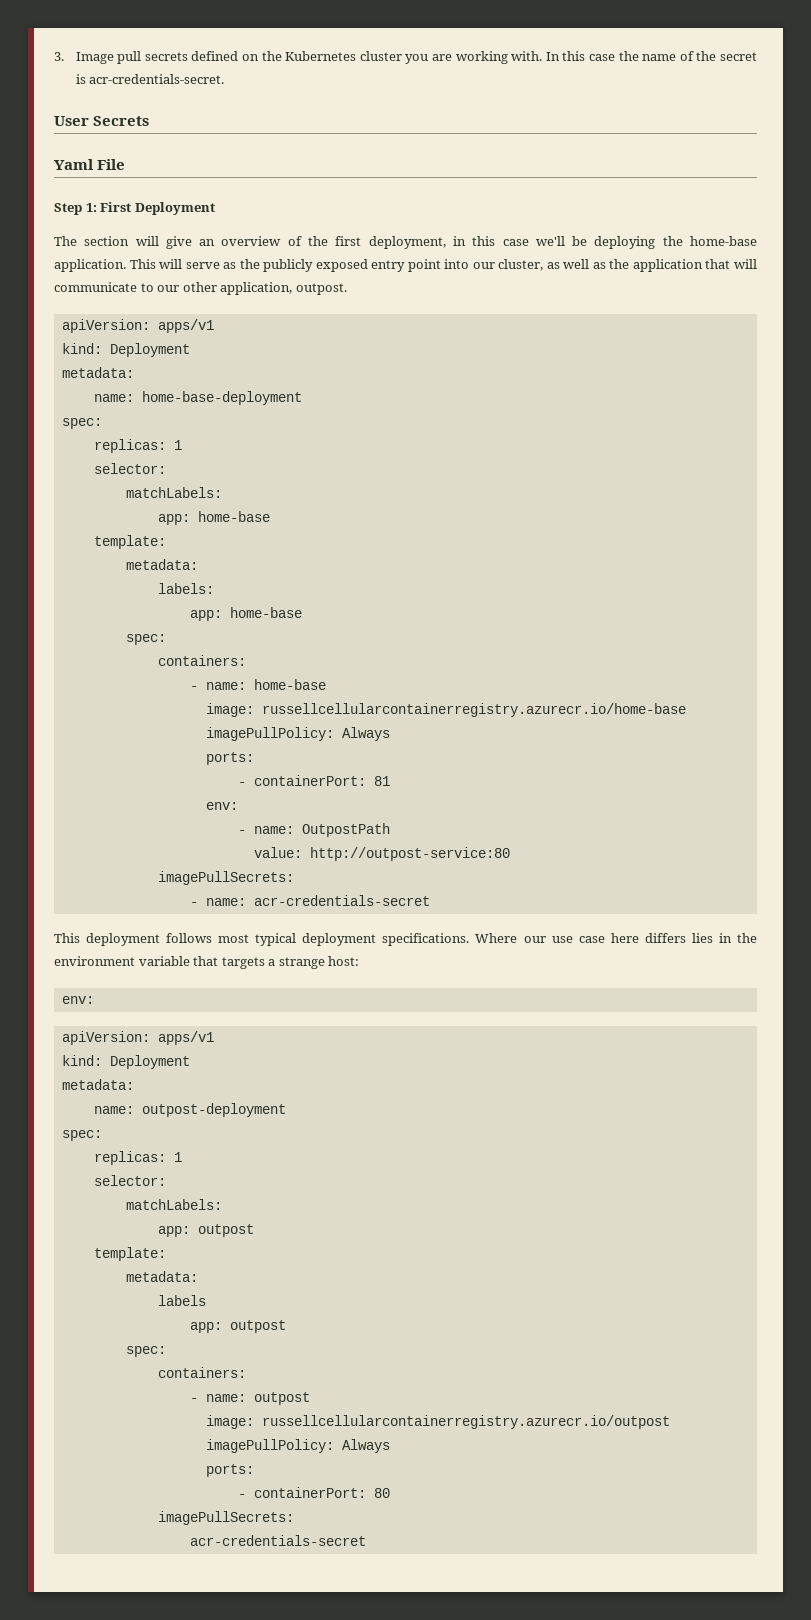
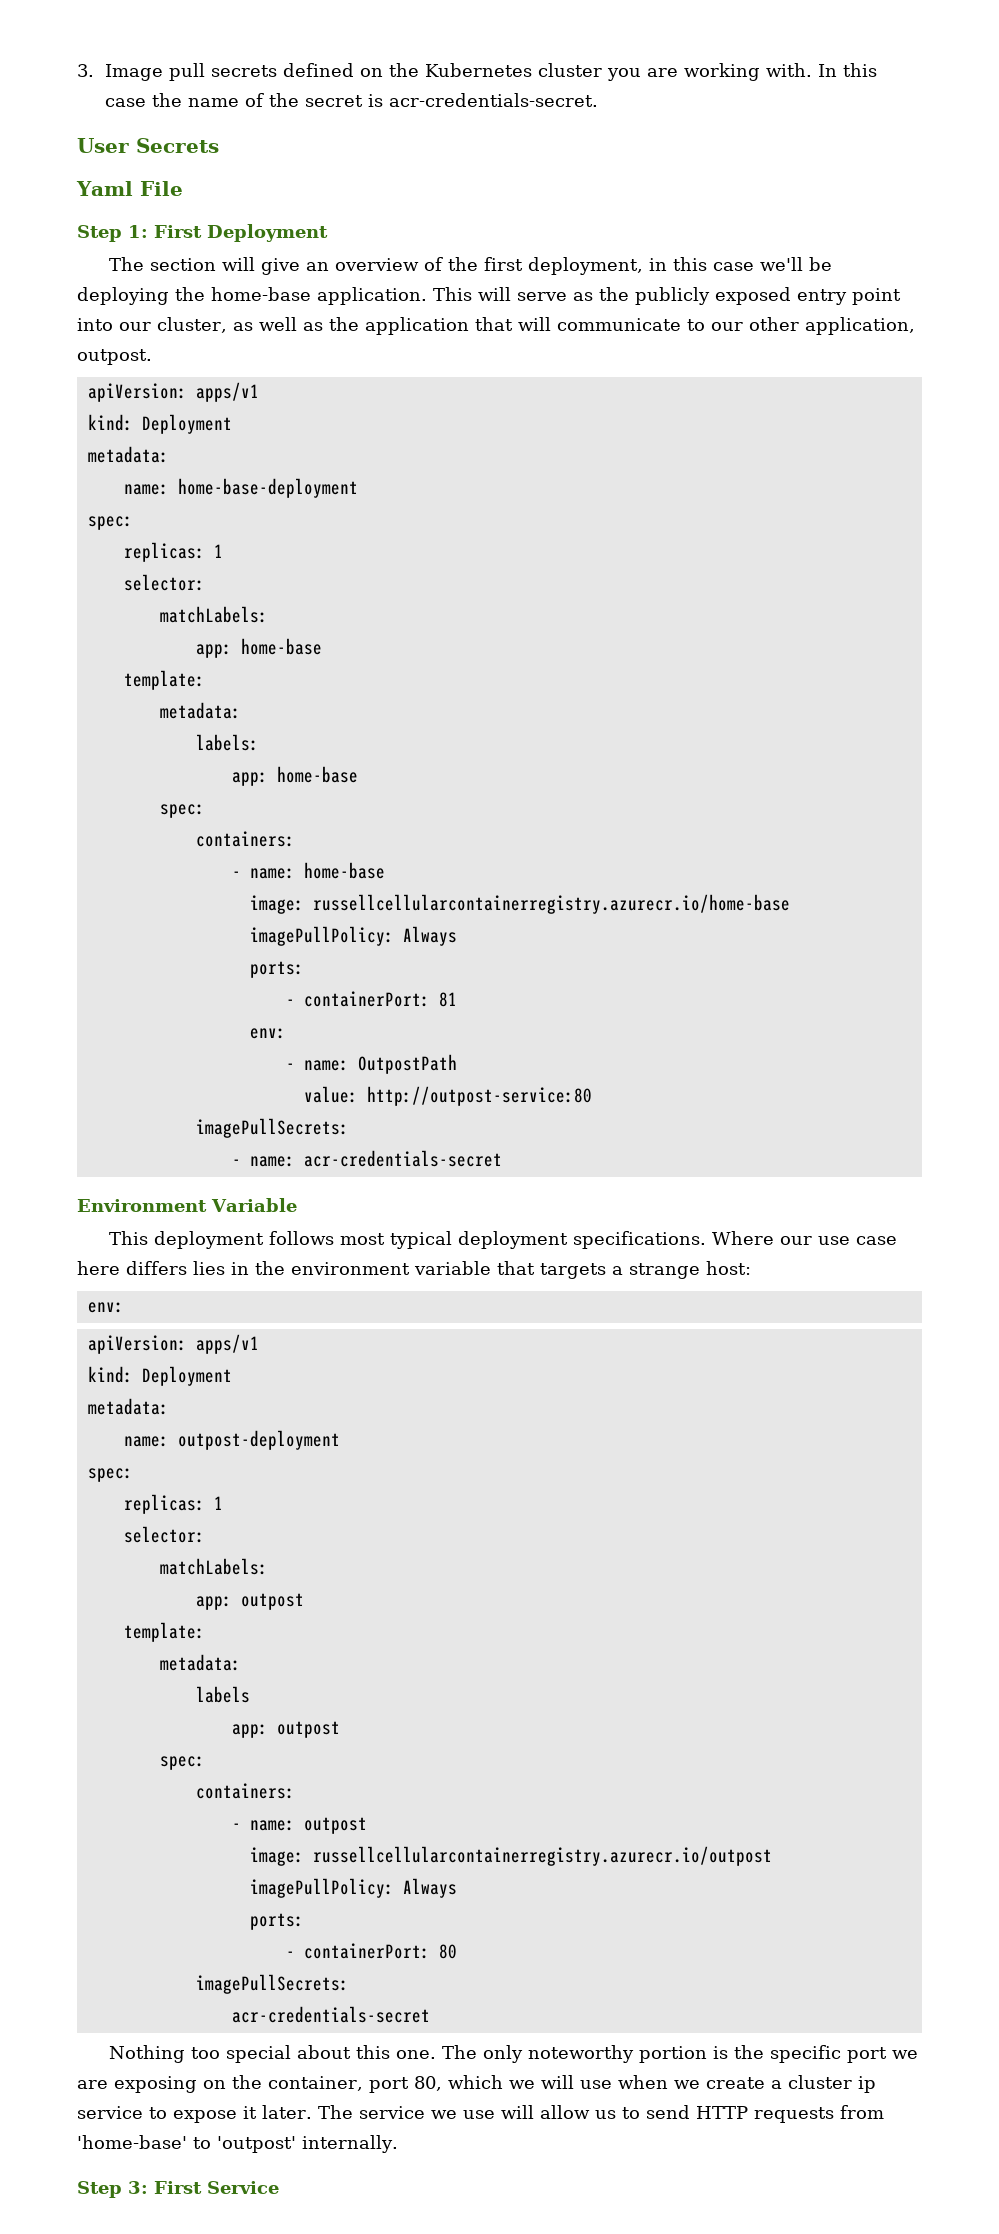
+ Environment Variable
+ Nothing too special about this one. The only noteworthy portion is the specific port we are exposing on the container, port 80, which we will use when we create a cluster ip service to expose it later. The service we use will allow us to send HTTP requests from 'home-base' to 'outpost' internally.
+ Step 3: First Service

